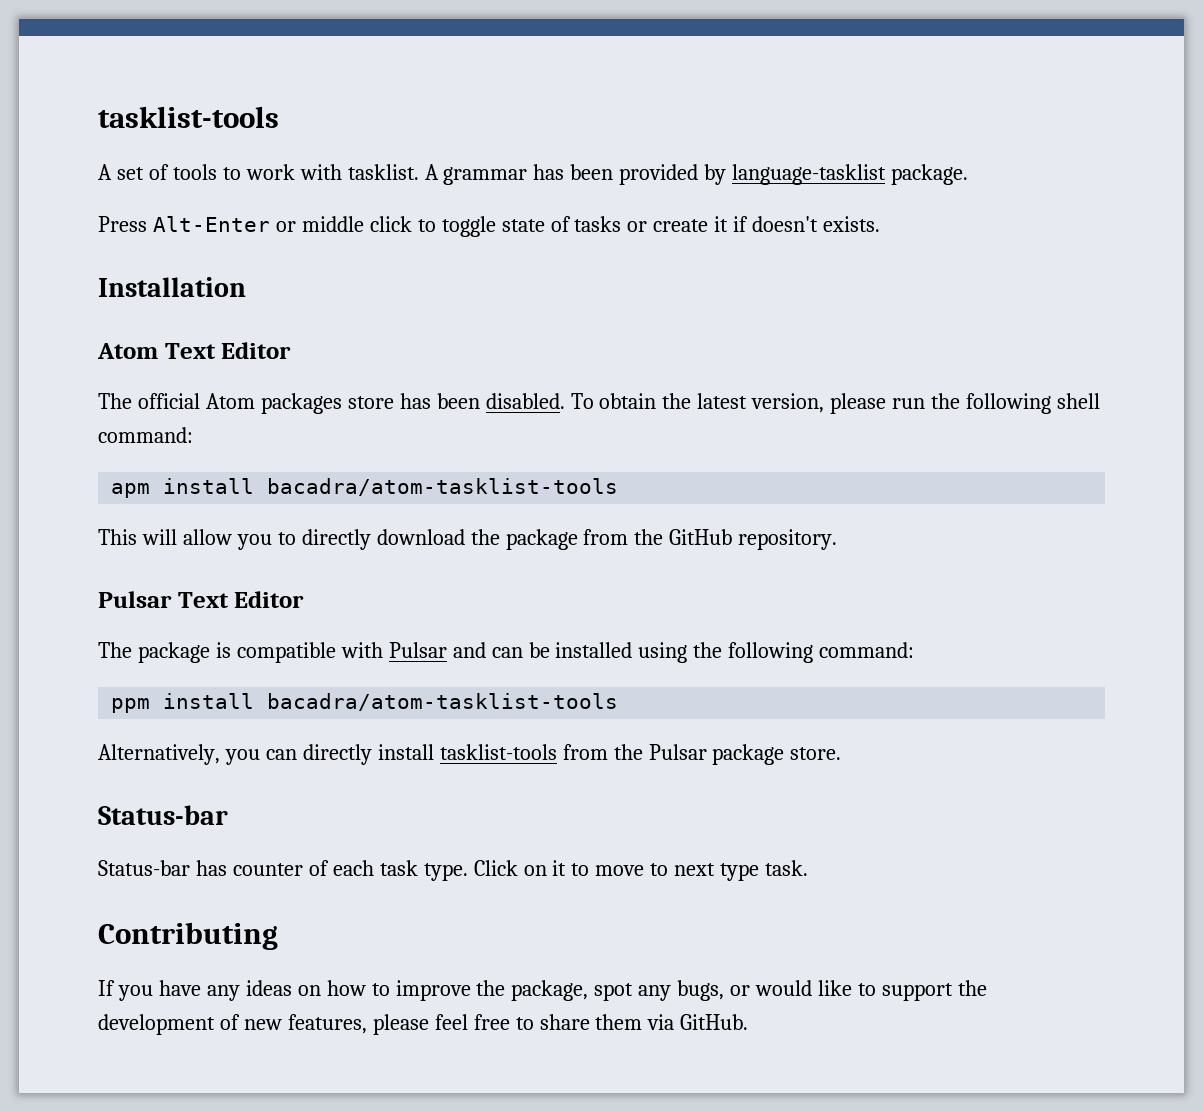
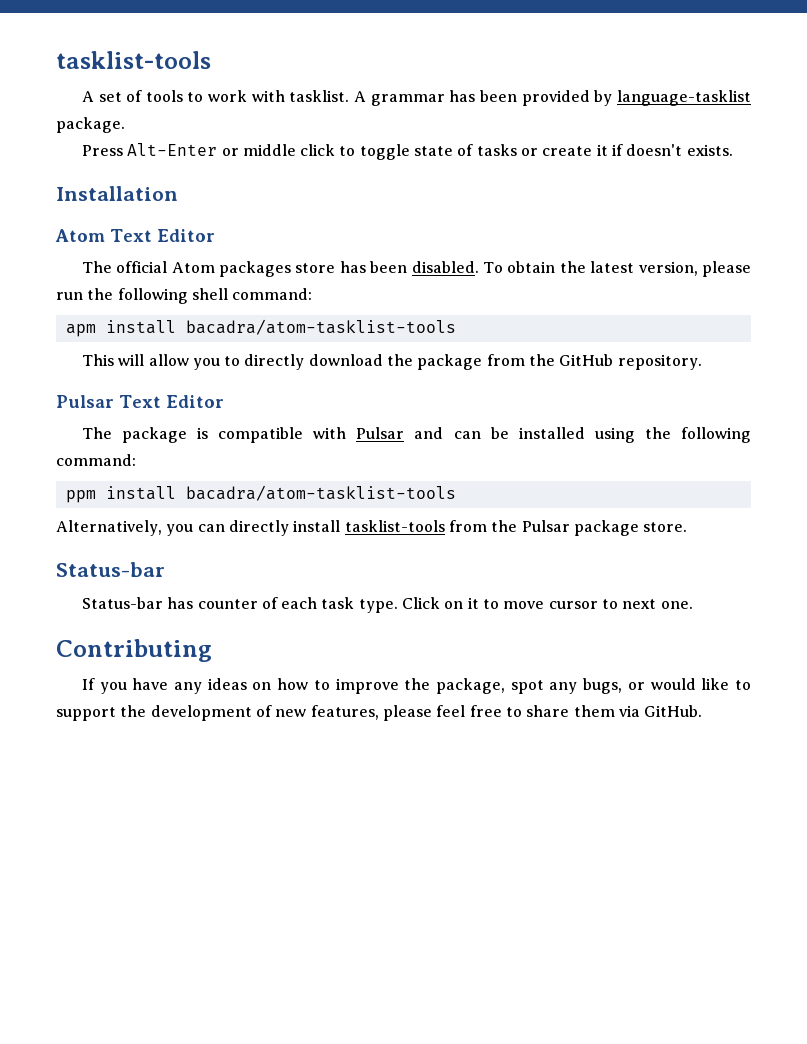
- Click on it to move to next type task.
+ Click on it to move cursor to next one.

